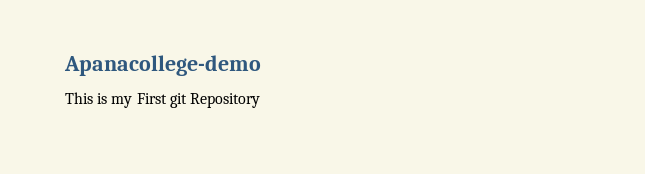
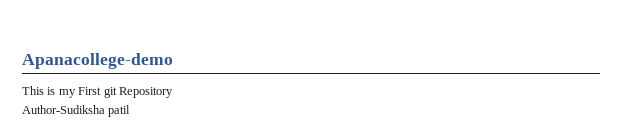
+ Author-Sudiksha patil

